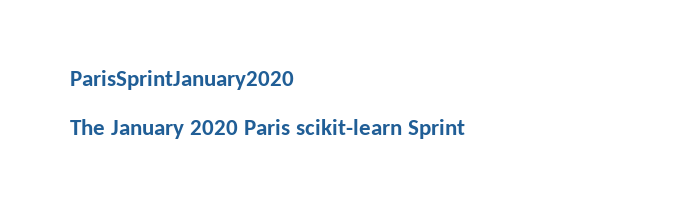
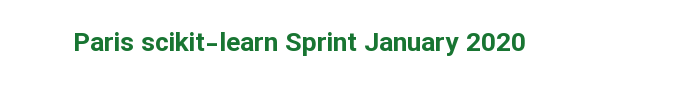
- ParisSprintJanuary2020
- The January 2020 Paris scikit-learn Sprint
+ Paris scikit-learn Sprint January 2020

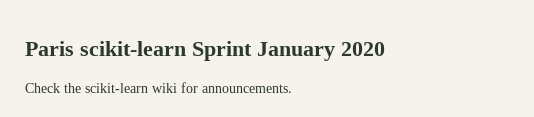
+ Check the scikit-learn wiki for announcements.

